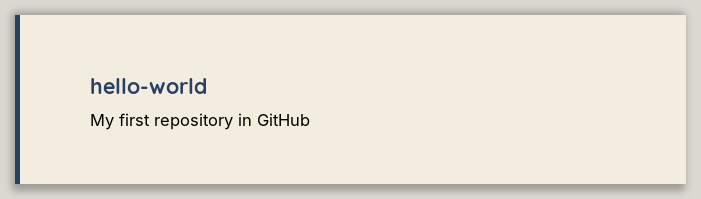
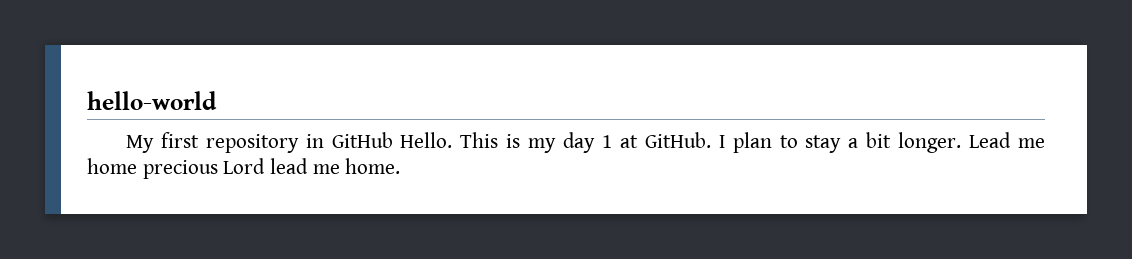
- My first repository in GitHub
+ My first repository in GitHub Hello. This is my day 1 at GitHub. I plan to stay a bit longer. Lead me home precious Lord lead me home.

